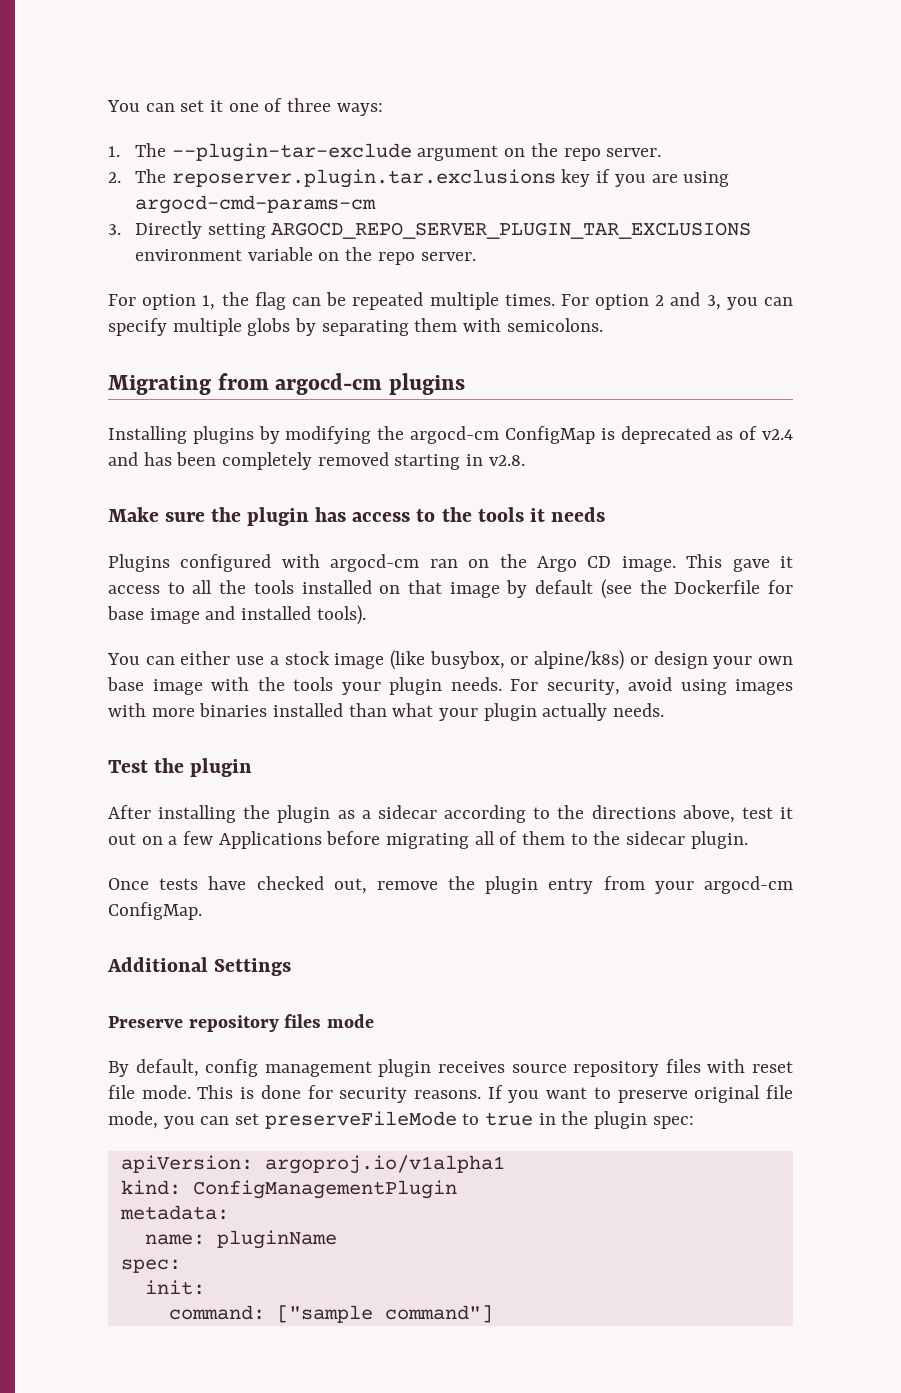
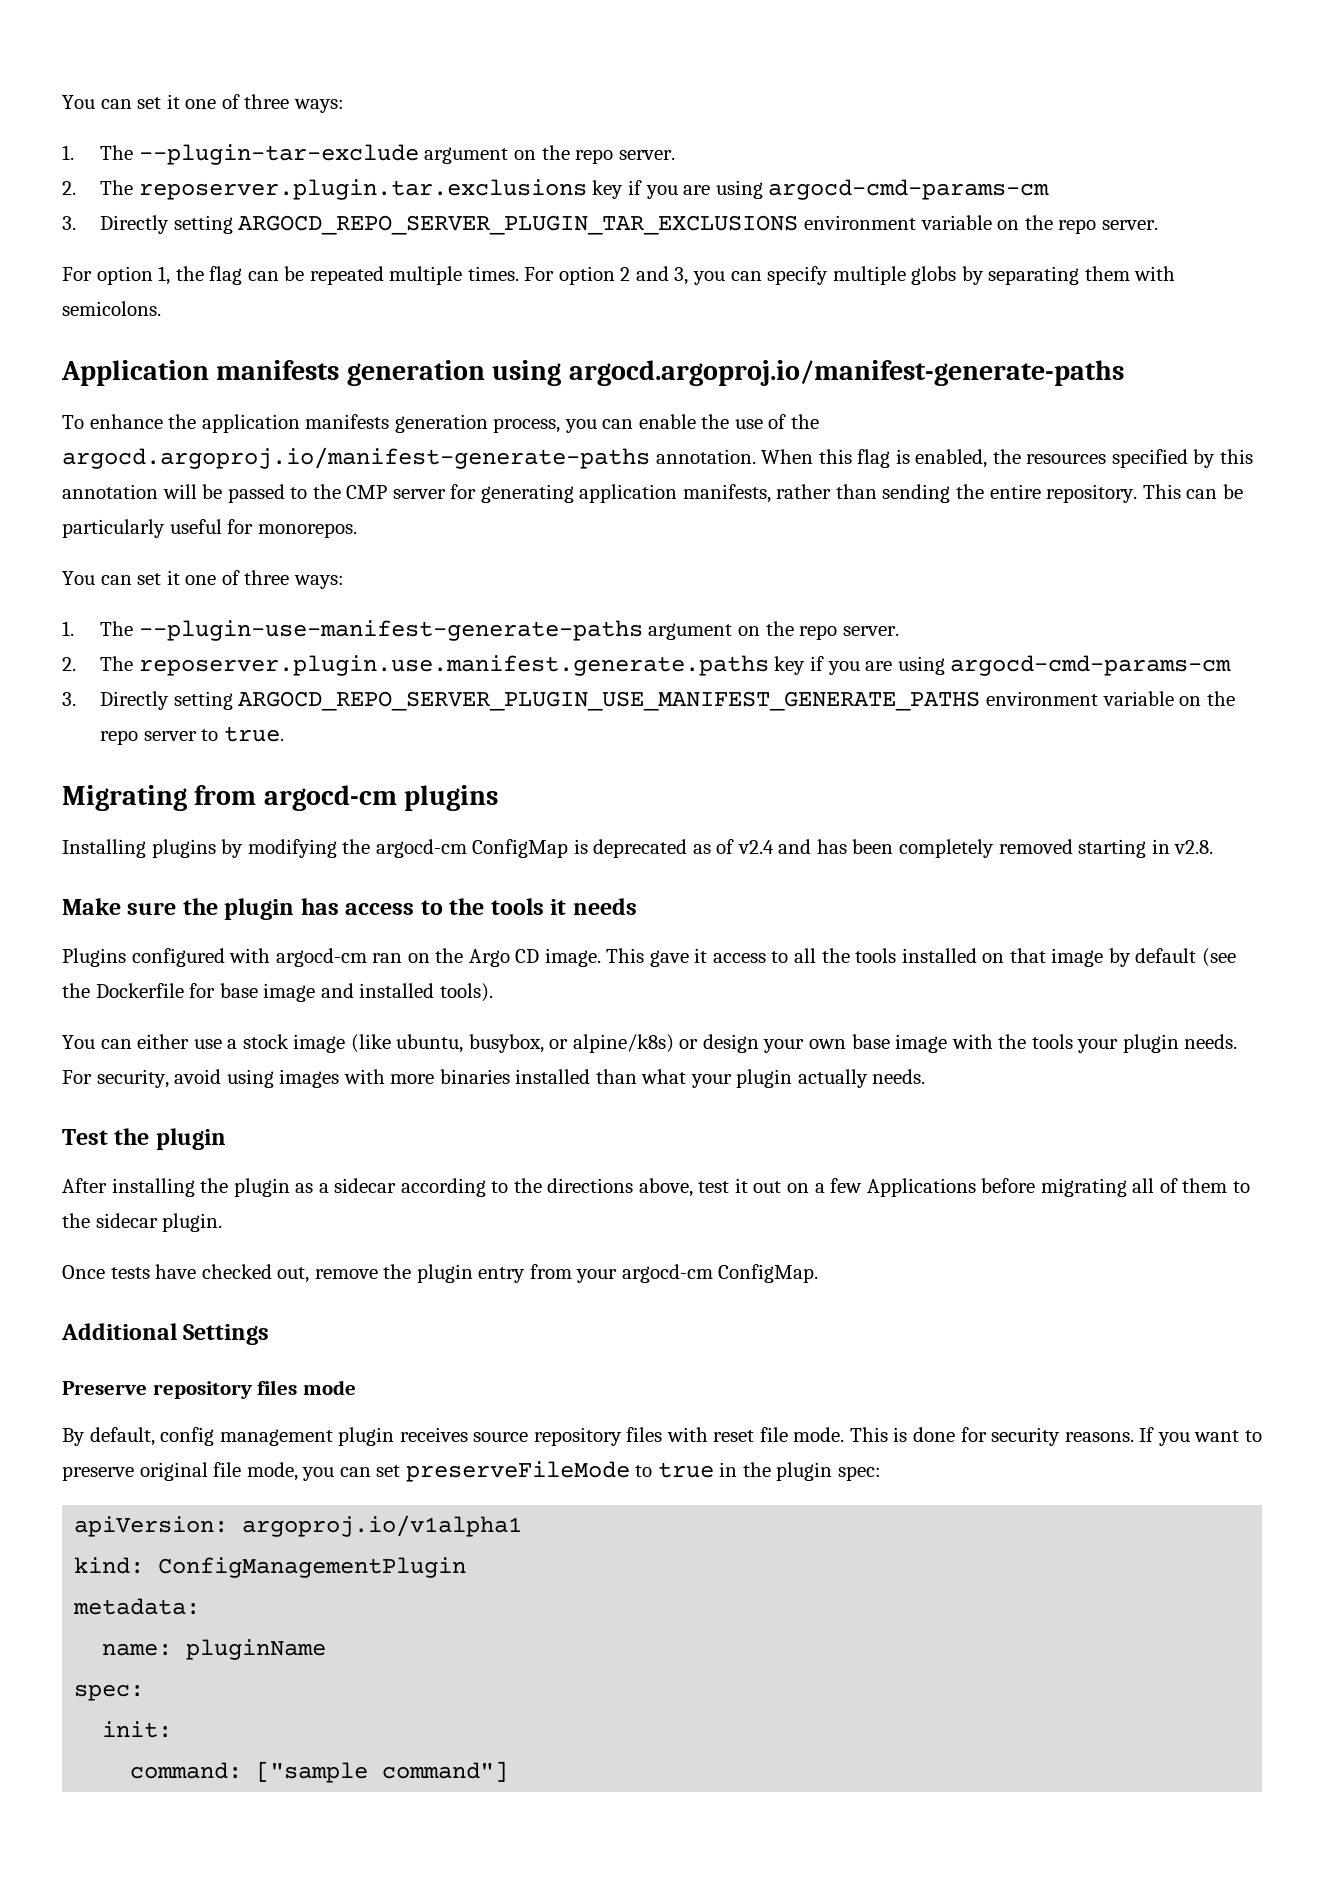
+ Application manifests generation using argocd.argoproj.io/manifest-generate-paths
+ To enhance the application manifests generation process, you can enable the use of the argocd.argoproj.io/manifest-generate-paths annotation. When this flag is enabled, the resources specified by this annotation will be passed to the CMP server for generating application manifests, rather than sending the entire repository. This can be particularly useful for monorepos.
+ You can set it one of three ways:
+ 1. The --plugin-use-manifest-generate-paths argument on the repo server.
+ 2. The reposerver.plugin.use.manifest.generate.paths key if you are using argocd-cmd-params-cm
+ 3. Directly setting ARGOCD_REPO_SERVER_PLUGIN_USE_MANIFEST_GENERATE_PATHS environment variable on the repo server to true.
- You can either use a stock image (like busybox, or alpine/k8s) or design your own base image with the tools your plugin needs.
+ You can either use a stock image (like ubuntu, busybox, or alpine/k8s) or design your own base image with the tools your plugin needs.

